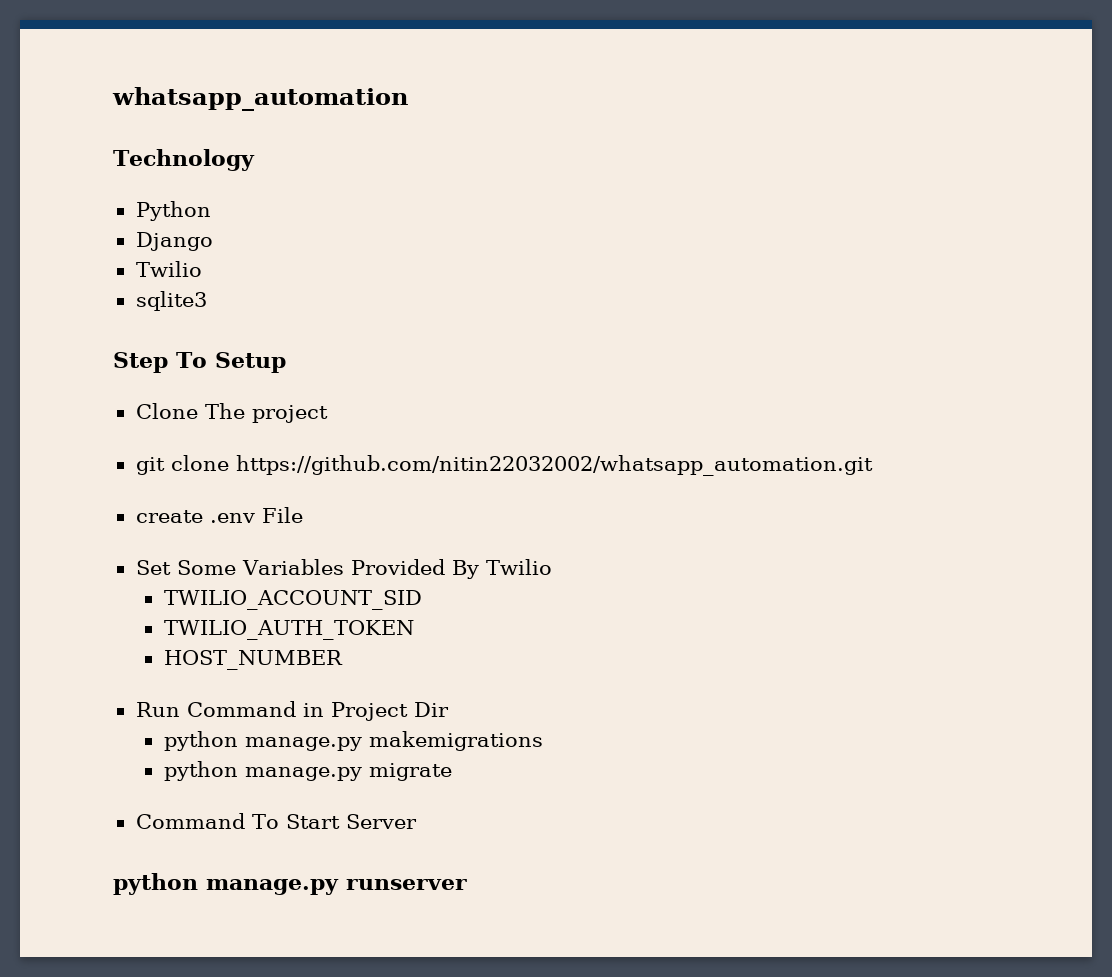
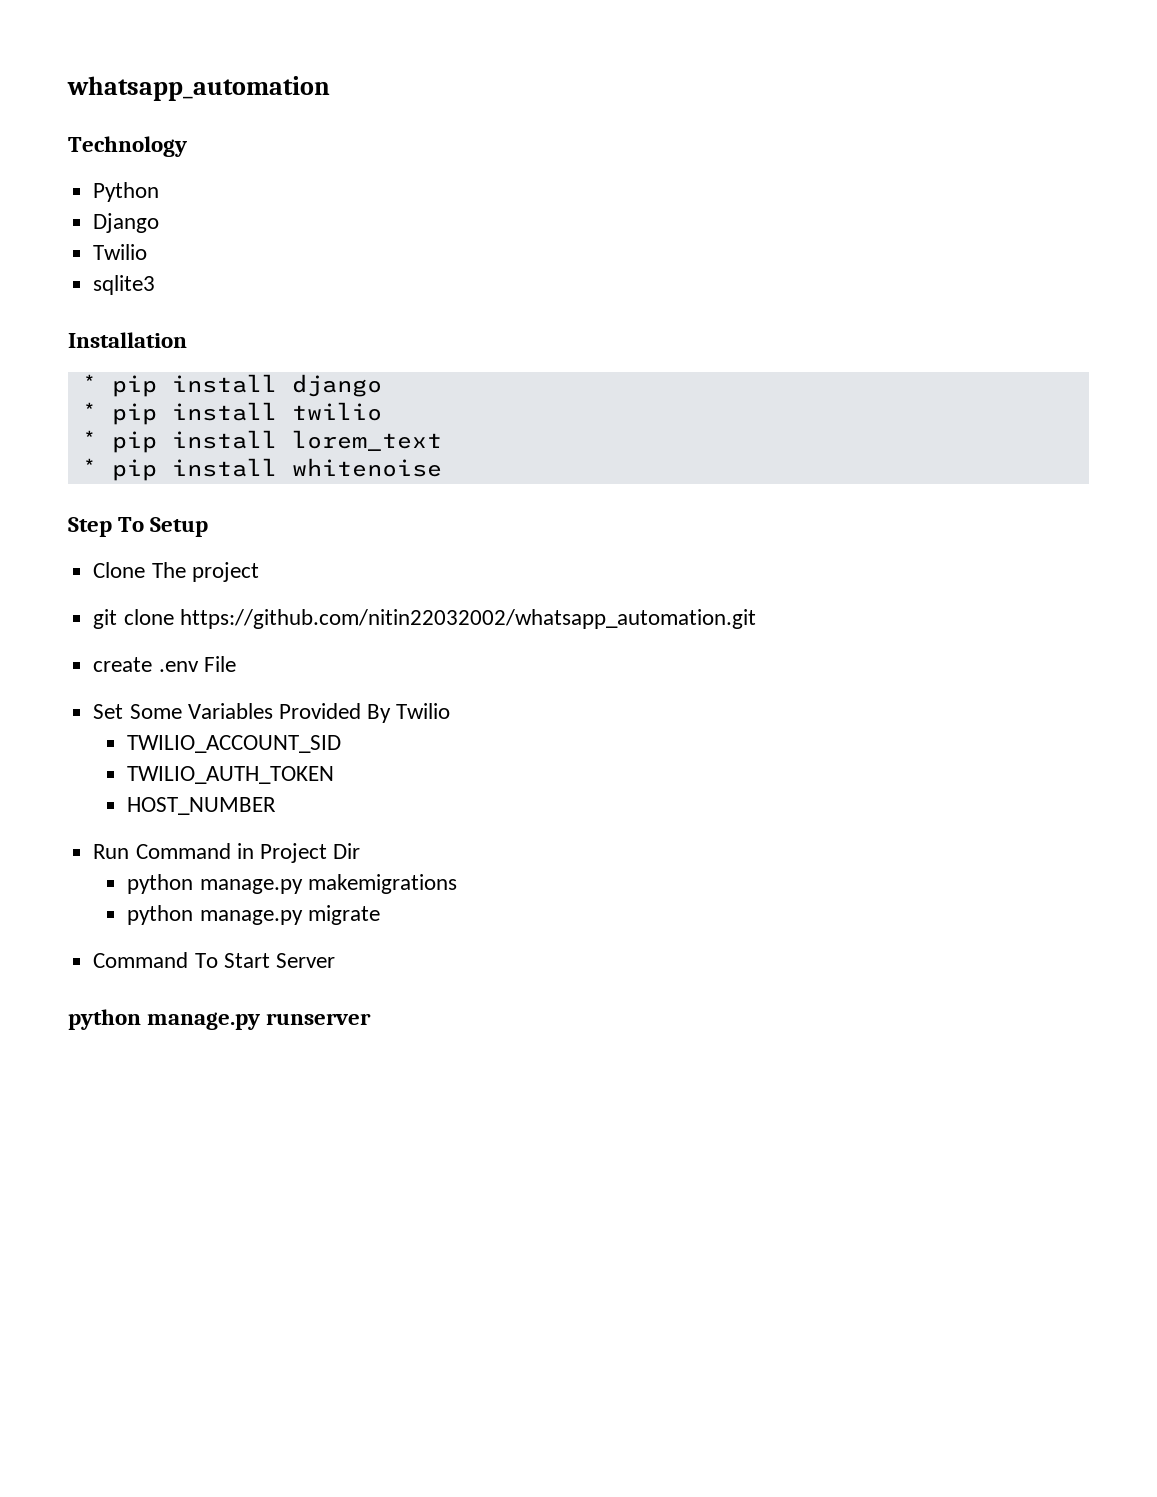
+ Installation
+ * pip install django
+ * pip install twilio
+ * pip install lorem_text
+ * pip install whitenoise

